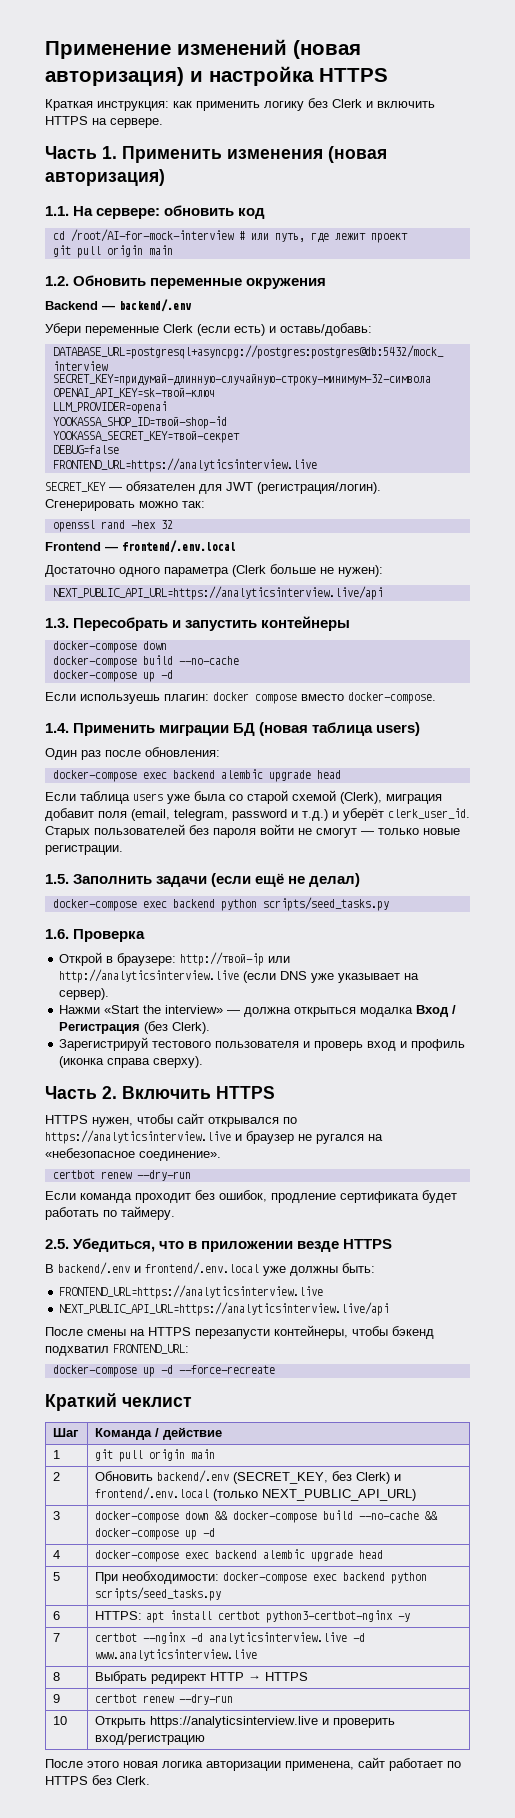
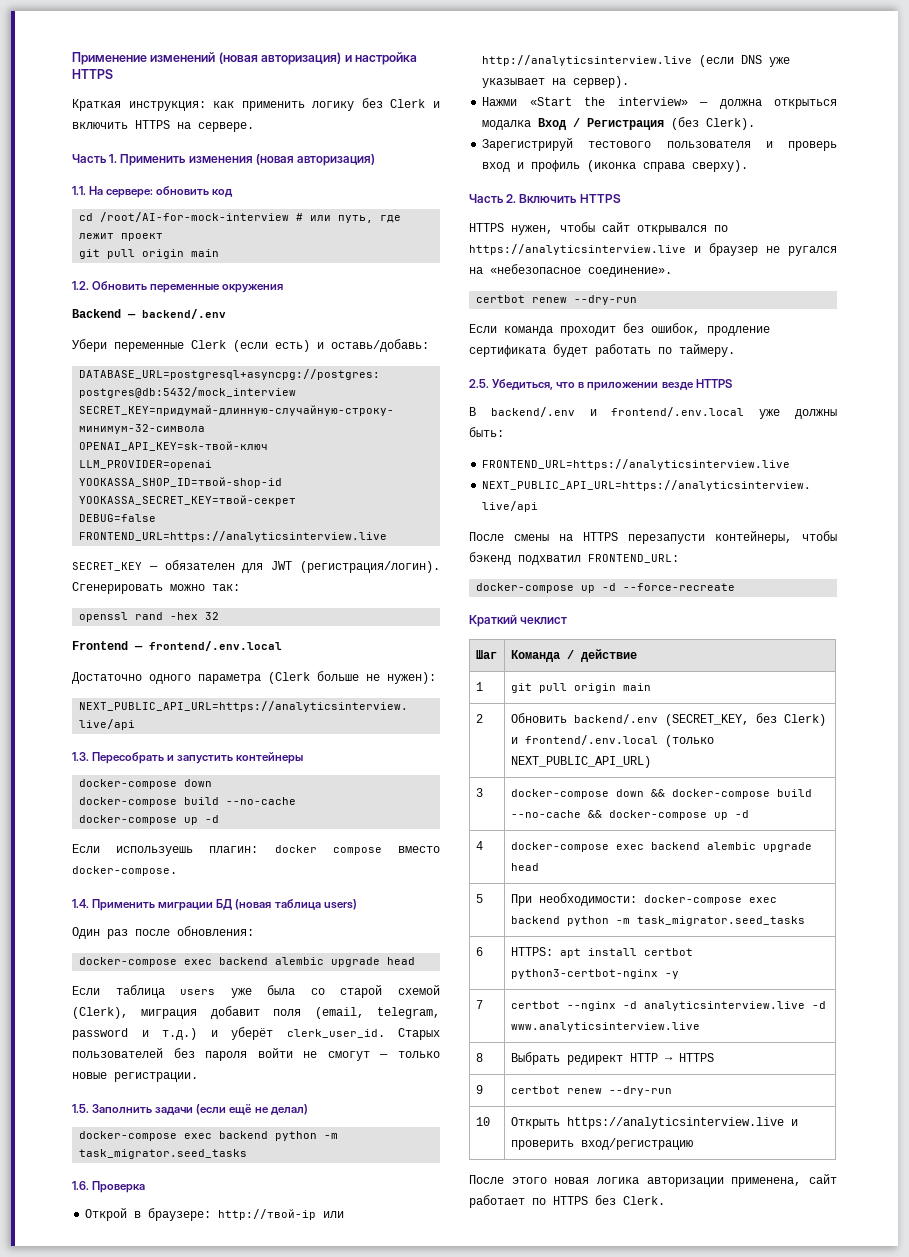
  1.5. Заполнить задачи (если ещё не делал)
- docker-compose exec backend python scripts/seed_tasks.py
+ docker-compose exec backend python -m task_migrator.seed_tasks
- 5 | При необходимости: docker-compose exec backend python scripts/seed_tasks.py
+ 5 | При необходимости: docker-compose exec backend python -m task_migrator.seed_tasks

